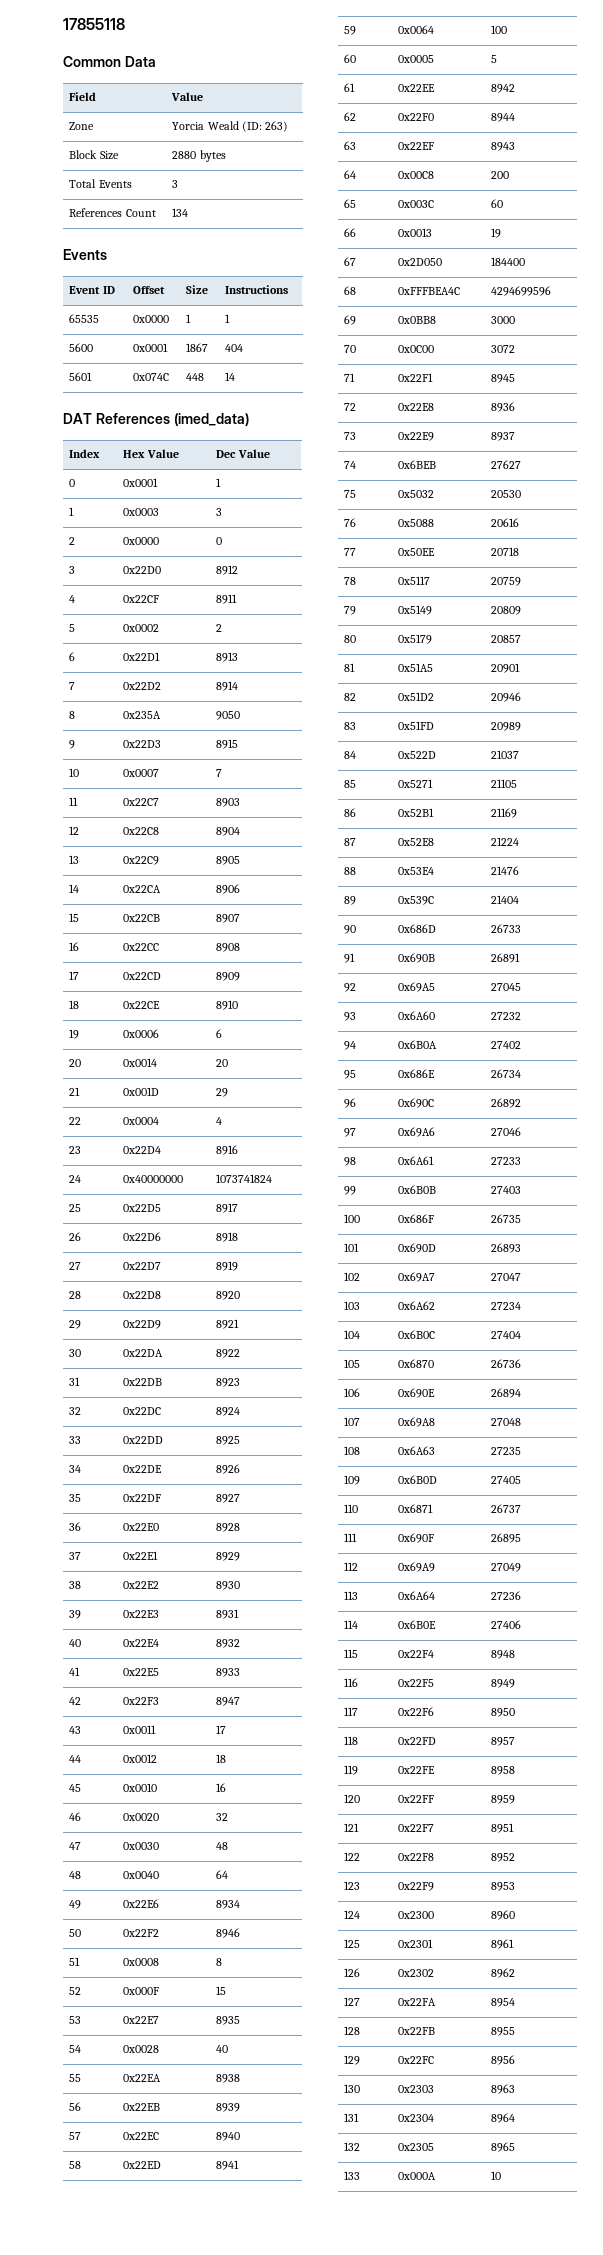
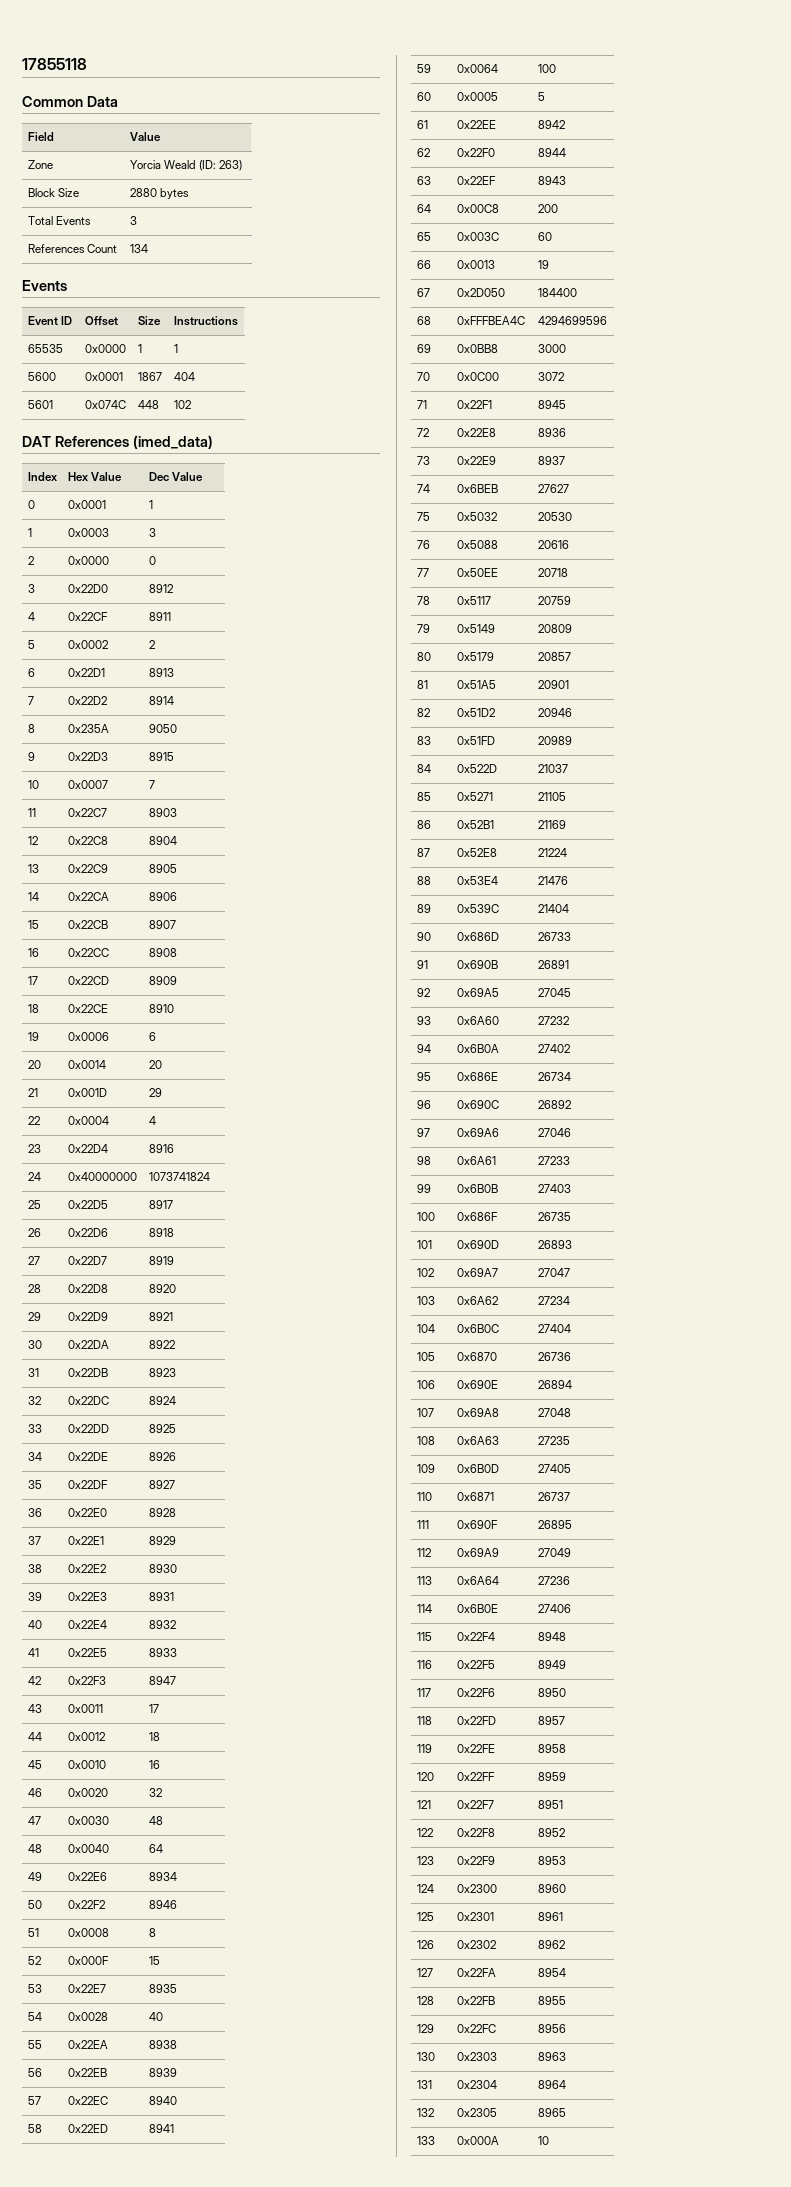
- 5601 | 0x074C | 448 | 14
+ 5601 | 0x074C | 448 | 102

